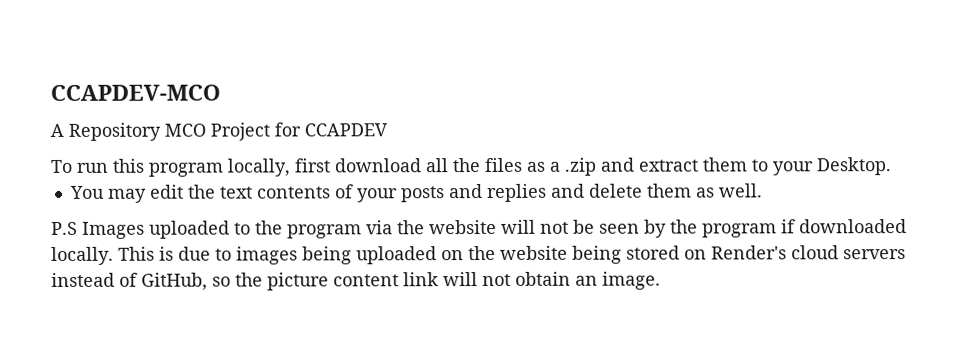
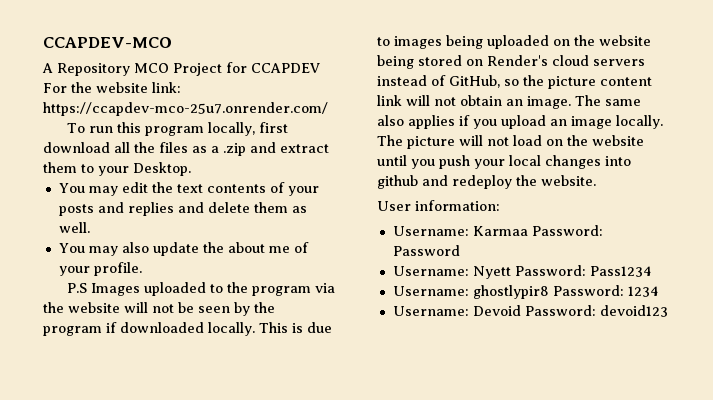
- A Repository MCO Project for CCAPDEV
+ A Repository MCO Project for CCAPDEV For the website link: https://ccapdev-mco-25u7.onrender.com/
+ You may also update the about me of your profile.
+ The same also applies if you upload an image locally. The picture will not load on the website until you push your local changes into github and redeploy the website.
+ User information:
+ Username: Karmaa Password: Password
+ Username: Nyett Password: Pass1234
+ Username: ghostlypir8 Password: 1234
+ Username: Devoid Password: devoid123

